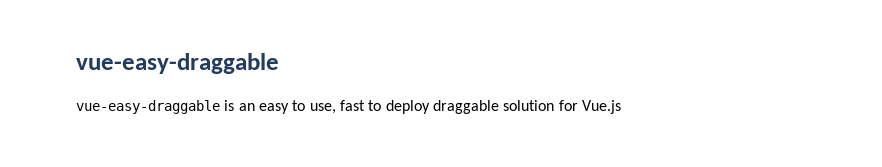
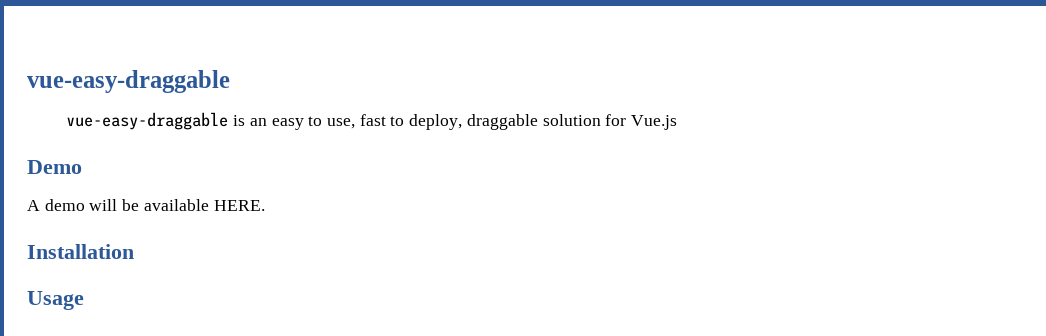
- vue-easy-draggable is an easy to use, fast to deploy draggable solution for Vue.js
+ vue-easy-draggable is an easy to use, fast to deploy, draggable solution for Vue.js
+ Demo
+ A demo will be available HERE.
+ Installation
+ Usage

